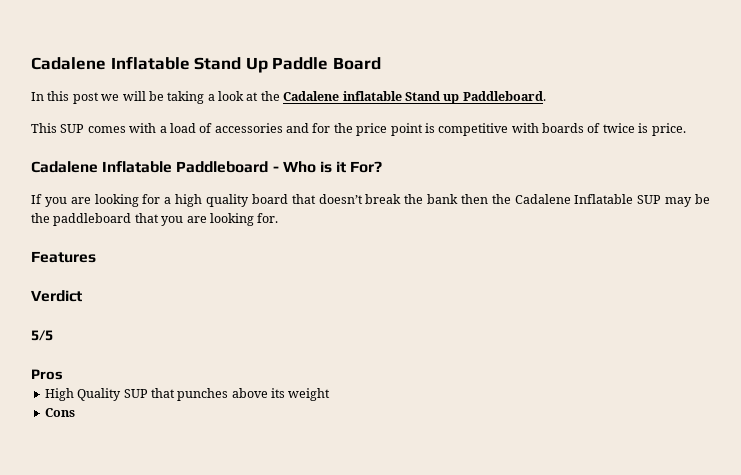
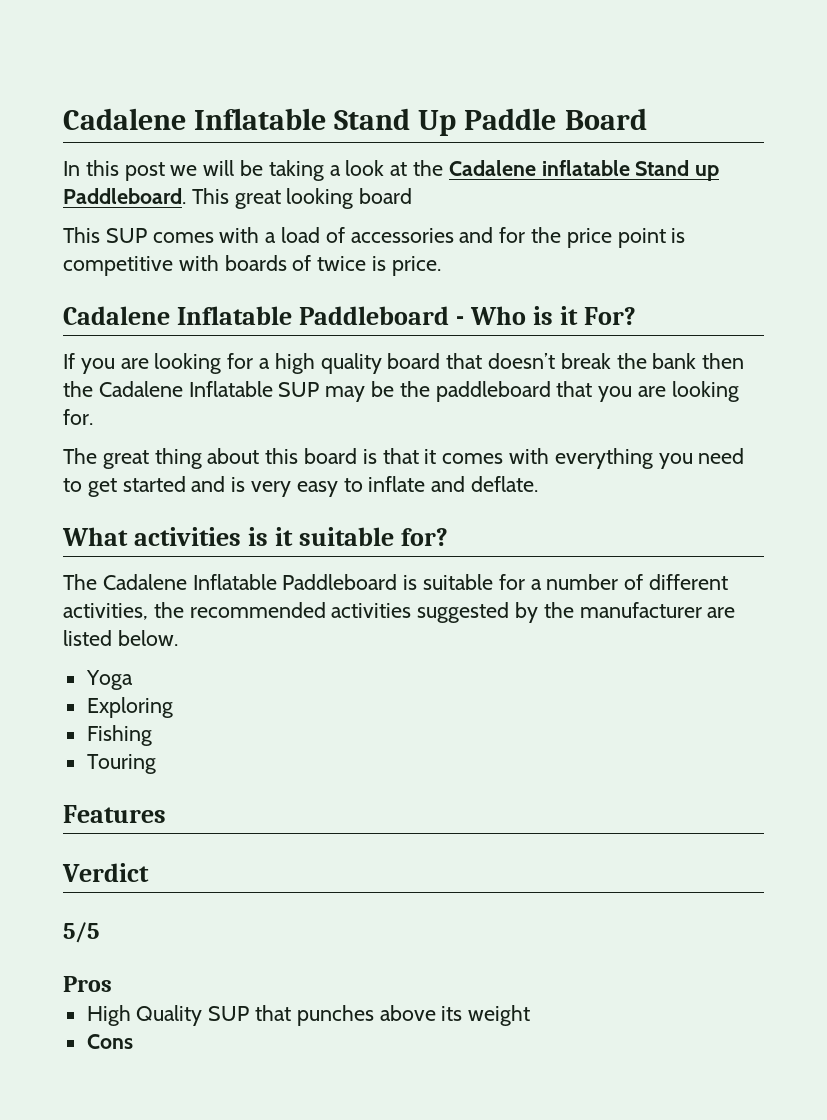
+ This great looking board
+ The great thing about this board is that it comes with everything you need to get started and is very easy to inflate and deflate.
+ What activities is it suitable for?
+ The Cadalene Inflatable Paddleboard is suitable for a number of different activities, the recommended activities suggested by the manufacturer are listed below.
+ Yoga
+ Exploring
+ Fishing
+ Touring

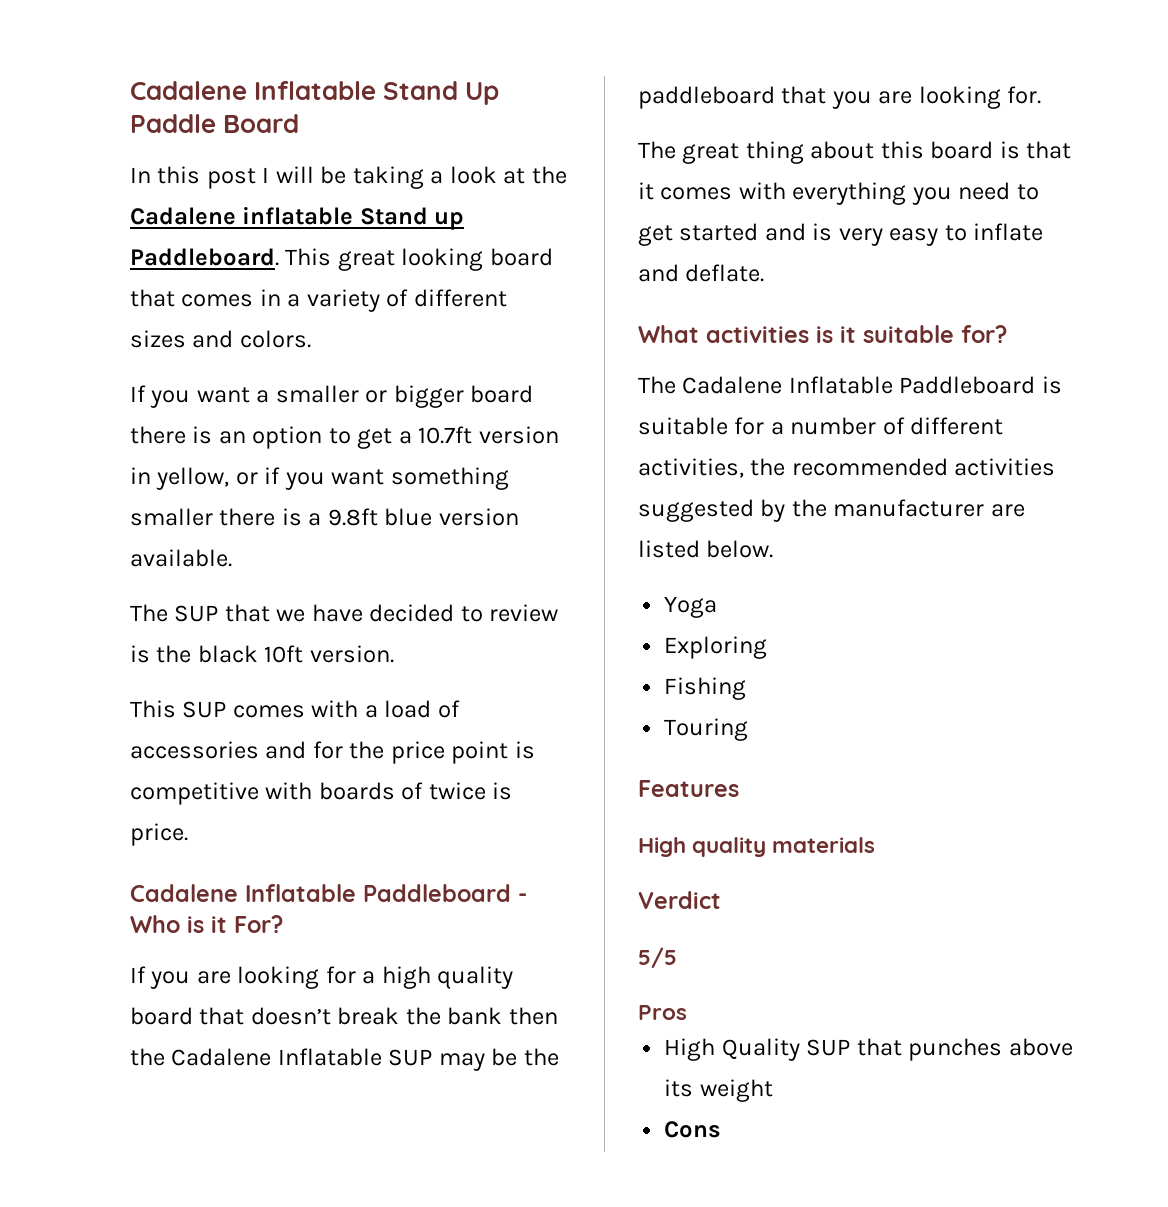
- In this post we will be taking a look at the Cadalene inflatable Stand up Paddleboard.
+ In this post I will be taking a look at the Cadalene inflatable Stand up Paddleboard.
- This great looking board
+ This great looking board that comes in a variety of different sizes and colors.
+ If you want a smaller or bigger board there is an option to get a 10.7ft version in yellow, or if you want something smaller there is a 9.8ft blue version available.
+ The SUP that we have decided to review is the black 10ft version.
+ High quality materials

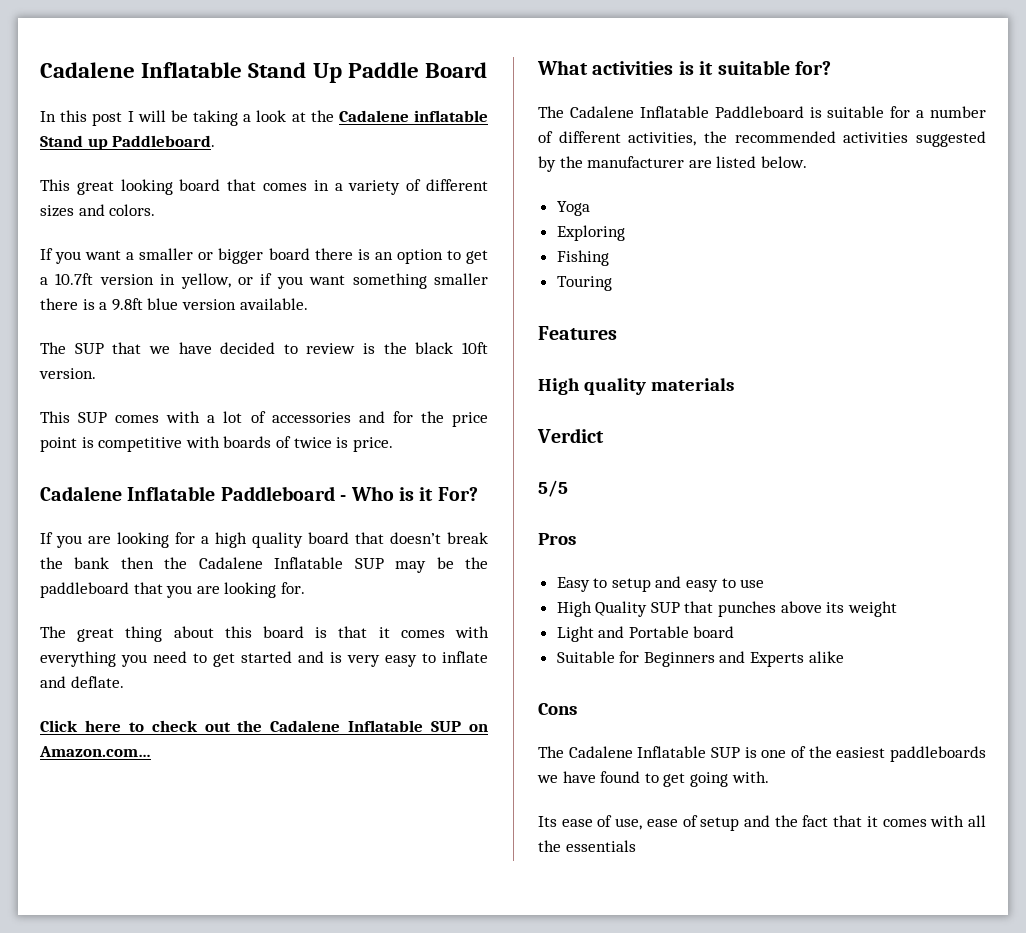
- In this post I will be taking a look at the Cadalene inflatable Stand up Paddleboard. This great looking board that comes in a variety of different sizes and colors.
+ In this post I will be taking a look at the Cadalene inflatable Stand up Paddleboard.
+ This great looking board that comes in a variety of different sizes and colors.
- This SUP comes with a load of accessories and for the price point is competitive with boards of twice is price.
+ This SUP comes with a lot of accessories and for the price point is competitive with boards of twice is price.
+ Click here to check out the Cadalene Inflatable SUP on Amazon.com…
+ Easy to setup and easy to use
+ Light and Portable board
+ Suitable for Beginners and Experts alike
  Cons
+ The Cadalene Inflatable SUP is one of the easiest paddleboards we have found to get going with.
+ Its ease of use, ease of setup and the fact that it comes with all the essentials

